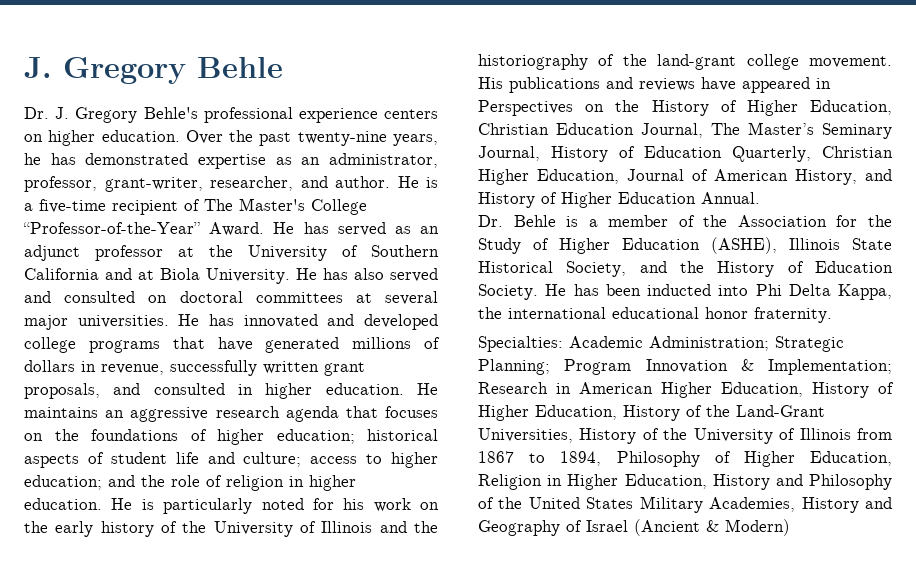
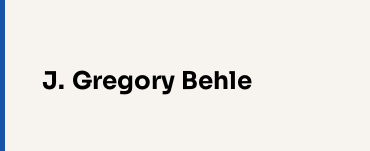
- Dr. J. Gregory Behle's professional experience centers on higher education. Over the past twenty-nine years, he has demonstrated expertise as an administrator, professor, grant-writer, researcher, and author. He is a five-time recipient of The Master's College “Professor-of-the-Year” Award. He has served as an adjunct professor at the University of Southern California and at Biola University. He has also served and consulted on doctoral committees at several major universities. He has innovated and developed college programs that have generated millions of dollars in revenue, successfully written grant proposals, and consulted in higher education. He maintains an aggressive research agenda that focuses on the foundations of higher education; historical aspects of student life and culture; access to higher education; and the role of religion in higher education. He is particularly noted for his work on the early history of the University of Illinois and the historiography of the land-grant college movement. His publications and reviews have appeared in Perspectives on the History of Higher Education, Christian Education Journal, The Master’s Seminary Journal, History of Education Quarterly, Christian Higher Education, Journal of American History, and History of Higher Education Annual.
- Dr. Behle is a member of the Association for the Study of Higher Education (ASHE), Illinois State Historical Society, and the History of Education Society. He has been inducted into Phi Delta Kappa, the international educational honor fraternity.
- Specialties: Academic Administration; Strategic Planning; Program Innovation & Implementation; Research in American Higher Education, History of Higher Education, History of the Land-Grant Universities, History of the University of Illinois from 1867 to 1894, Philosophy of Higher Education, Religion in Higher Education, History and Philosophy of the United States Military Academies, History and Geography of Israel (Ancient & Modern)

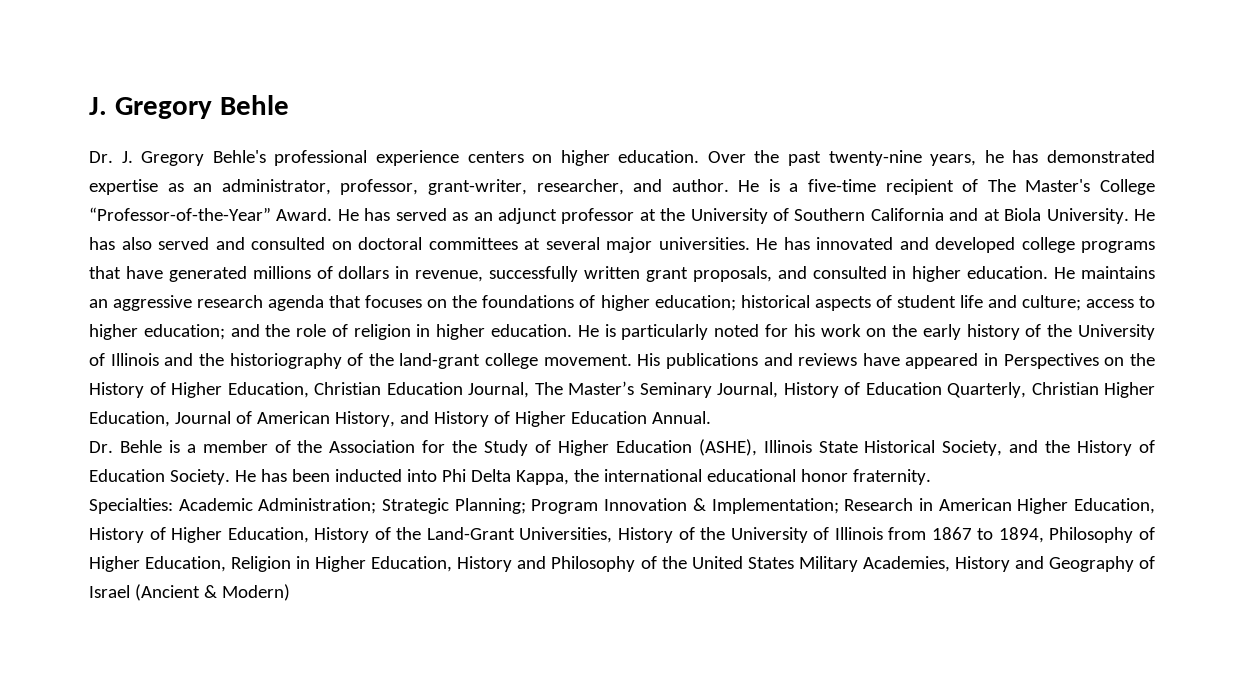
+ Dr. J. Gregory Behle's professional experience centers on higher education. Over the past twenty-nine years, he has demonstrated expertise as an administrator, professor, grant-writer, researcher, and author. He is a five-time recipient of The Master's College “Professor-of-the-Year” Award. He has served as an adjunct professor at the University of Southern California and at Biola University. He has also served and consulted on doctoral committees at several major universities. He has innovated and developed college programs that have generated millions of dollars in revenue, successfully written grant proposals, and consulted in higher education. He maintains an aggressive research agenda that focuses on the foundations of higher education; historical aspects of student life and culture; access to higher education; and the role of religion in higher education. He is particularly noted for his work on the early history of the University of Illinois and the historiography of the land-grant college movement. His publications and reviews have appeared in Perspectives on the History of Higher Education, Christian Education Journal, The Master’s Seminary Journal, History of Education Quarterly, Christian Higher Education, Journal of American History, and History of Higher Education Annual.
+ Dr. Behle is a member of the Association for the Study of Higher Education (ASHE), Illinois State Historical Society, and the History of Education Society. He has been inducted into Phi Delta Kappa, the international educational honor fraternity.
+ Specialties: Academic Administration; Strategic Planning; Program Innovation & Implementation; Research in American Higher Education, History of Higher Education, History of the Land-Grant Universities, History of the University of Illinois from 1867 to 1894, Philosophy of Higher Education, Religion in Higher Education, History and Philosophy of the United States Military Academies, History and Geography of Israel (Ancient & Modern)

